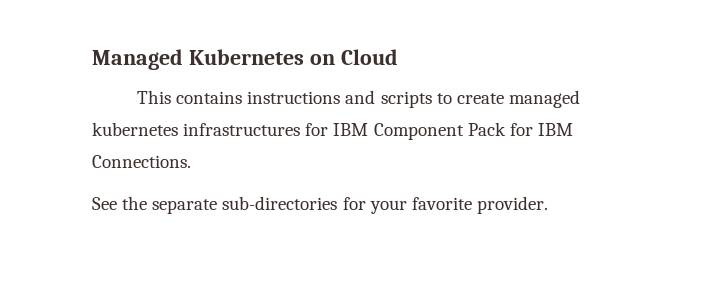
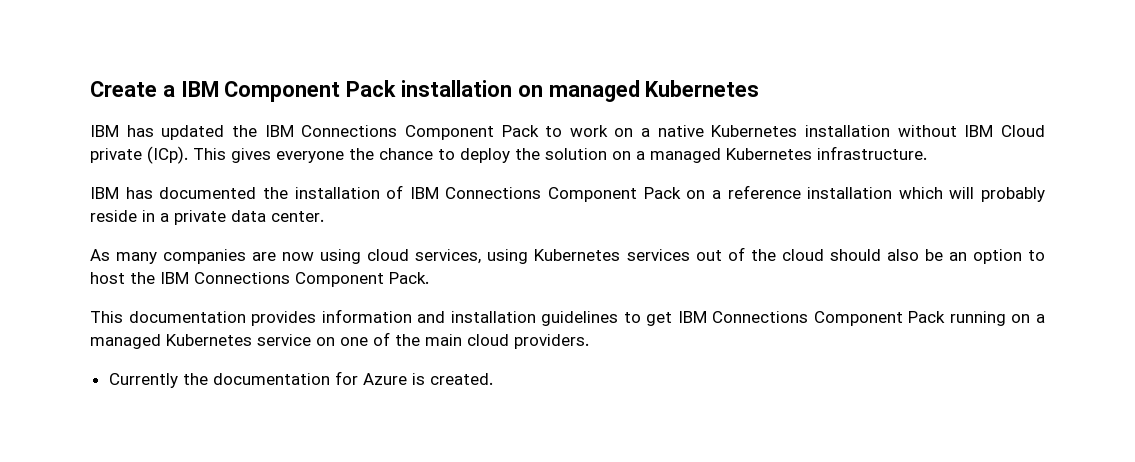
- Managed Kubernetes on Cloud
- This contains instructions and scripts to create managed kubernetes infrastructures for IBM Component Pack for IBM Connections.
- See the separate sub-directories for your favorite provider.
+ Create a IBM Component Pack installation on managed Kubernetes
+ IBM has updated the IBM Connections Component Pack to work on a native Kubernetes installation without IBM Cloud private (ICp). This gives everyone the chance to deploy the solution on a managed Kubernetes infrastructure.
+ IBM has documented the installation of IBM Connections Component Pack on a reference installation which will probably reside in a private data center.
+ As many companies are now using cloud services, using Kubernetes services out of the cloud should also be an option to host the IBM Connections Component Pack.
+ This documentation provides information and installation guidelines to get IBM Connections Component Pack running on a managed Kubernetes service on one of the main cloud providers.
+ Currently the documentation for Azure is created.

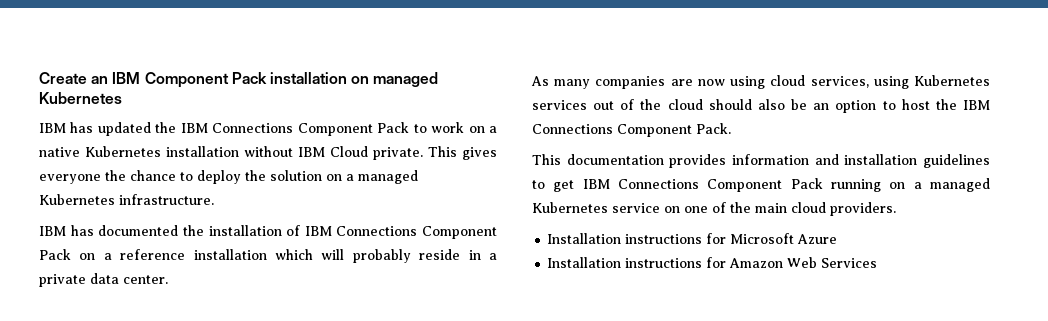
- Create a IBM Component Pack installation on managed Kubernetes
+ Create an IBM Component Pack installation on managed Kubernetes
- IBM has updated the IBM Connections Component Pack to work on a native Kubernetes installation without IBM Cloud private (ICp).
+ IBM has updated the IBM Connections Component Pack to work on a native Kubernetes installation without IBM Cloud private.
- Currently the documentation for Azure is created.
+ Installation instructions for Microsoft Azure
+ Installation instructions for Amazon Web Services

